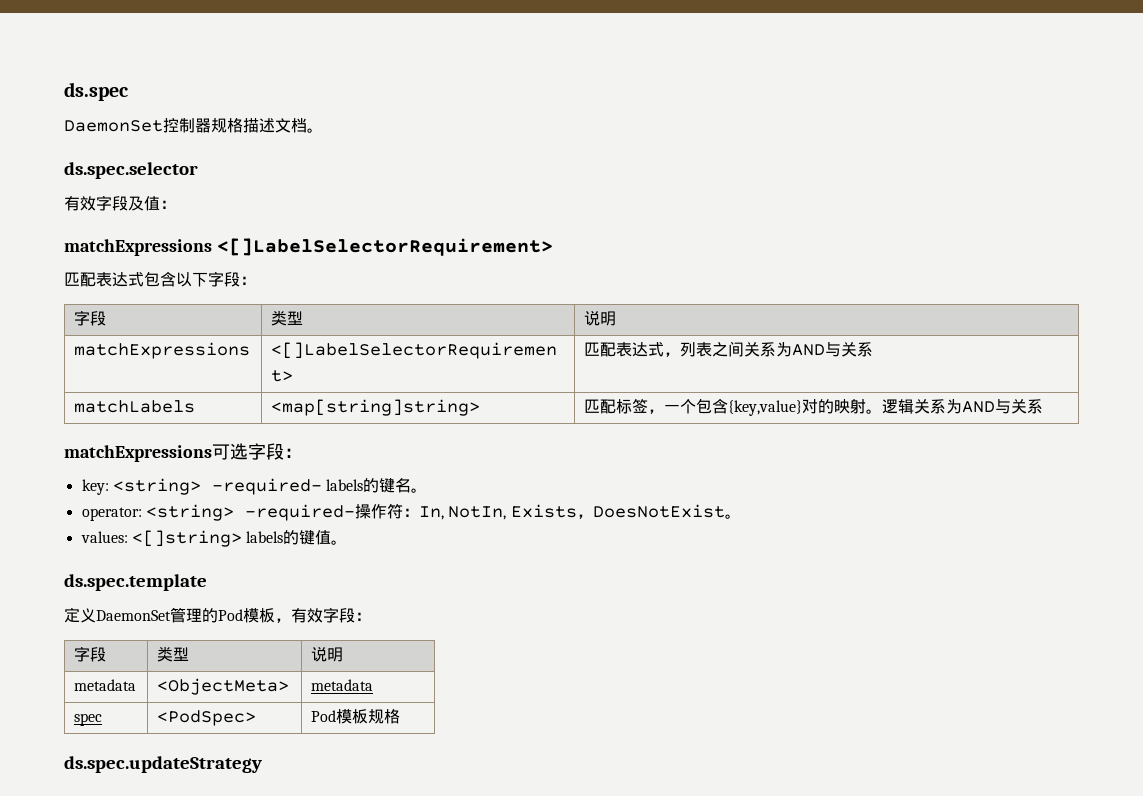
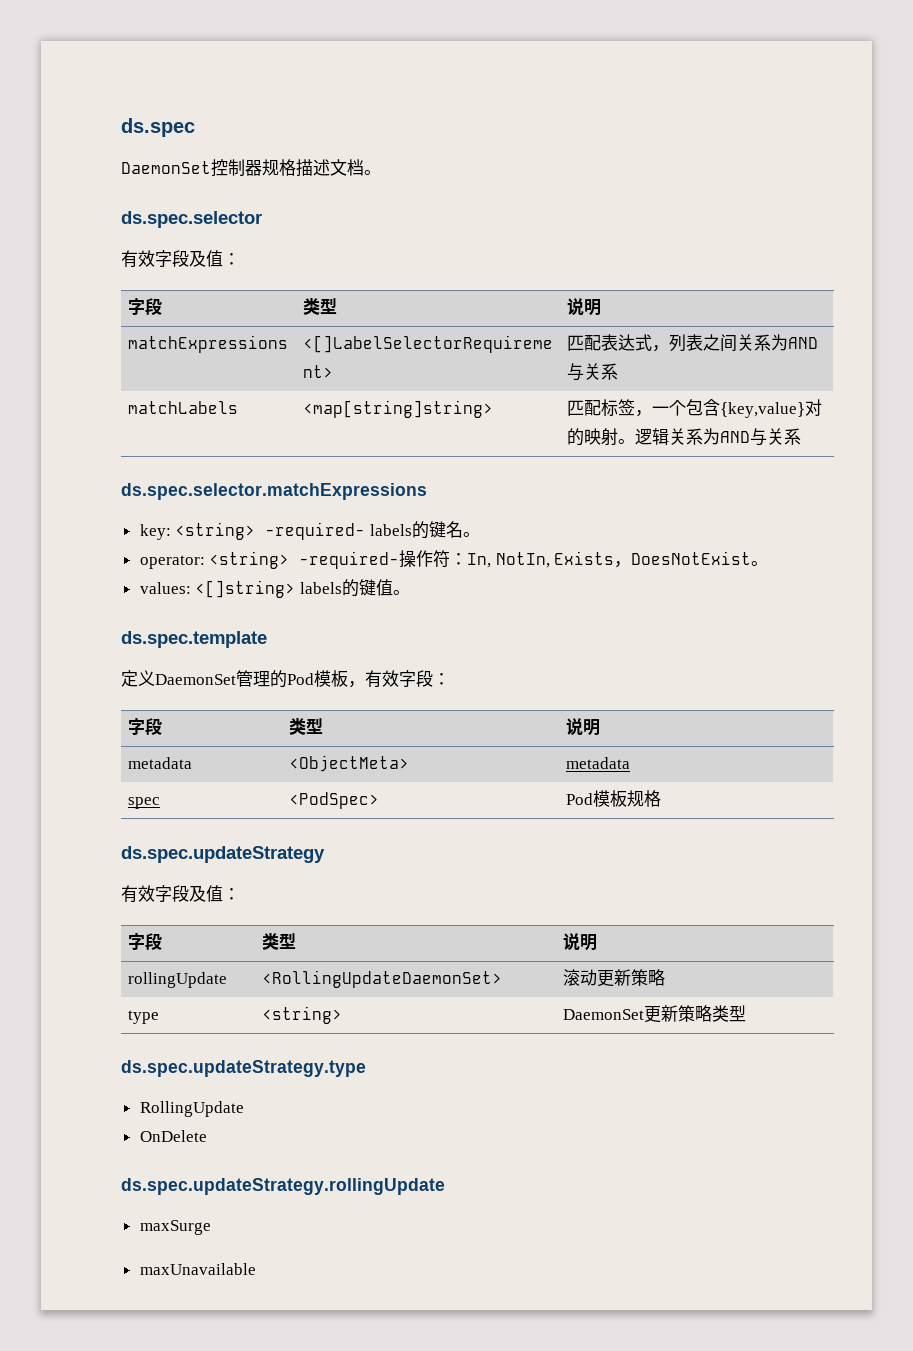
- matchExpressions <[]LabelSelectorRequirement>
- 匹配表达式包含以下字段：
- matchExpressions可选字段：
+ ds.spec.selector.matchExpressions
  ds.spec.updateStrategy
+ 有效字段及值：
+ 字段 | 类型 | 说明
+ rollingUpdate | <RollingUpdateDaemonSet> | 滚动更新策略
+ type | <string> | DaemonSet更新策略类型
+ ds.spec.updateStrategy.type
+ RollingUpdate
+ OnDelete
+ ds.spec.updateStrategy.rollingUpdate
+ maxSurge
+ maxUnavailable

